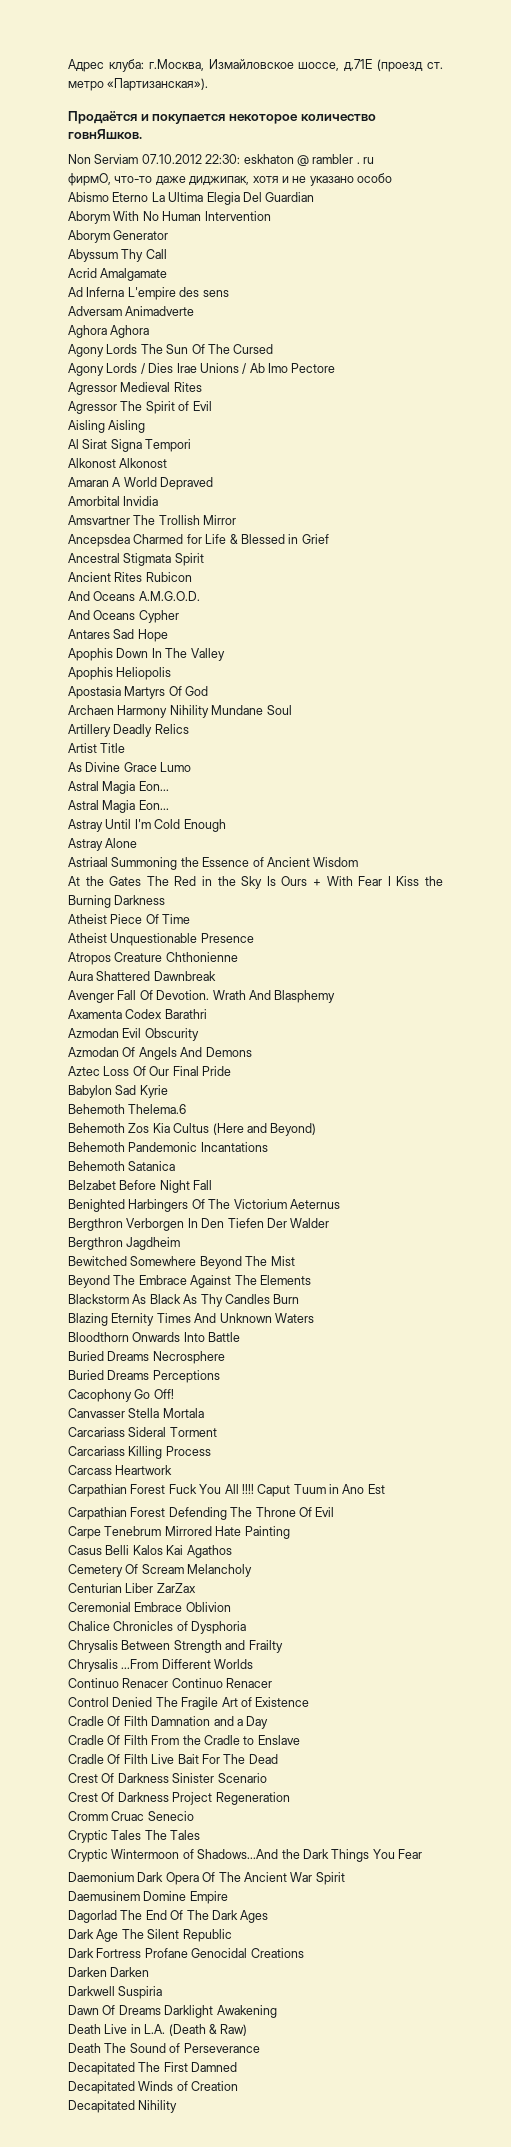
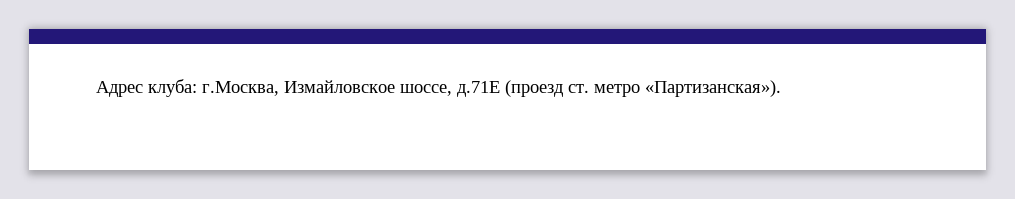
- Продаётся и покупается некоторое количество говнЯшков.
- Non Serviam 07.10.2012 22:30: eskhaton @ rambler . ru
- фирмО, что-то даже диджипак, хотя и не указано особо
- Abismo Eterno La Ultima Elegia Del Guardian
- Aborym With No Human Intervention
- Aborym Generator
- Abyssum Thy Call
- Acrid Amalgamate
- Ad Inferna L'empire des sens
- Adversam Animadverte
- Aghora Aghora
- Agony Lords The Sun Of The Cursed
- Agony Lords / Dies Irae Unions / Ab Imo Pectore
- Agressor Medieval Rites
- Agressor The Spirit of Evil
- Aisling Aisling
- Al Sirat Signa Tempori
- Alkonost Alkonost
- Amaran A World Depraved
- Amorbital Invidia
- Amsvartner The Trollish Mirror
- Ancepsdea Charmed for Life & Blessed in Grief
- Ancestral Stigmata Spirit
- Ancient Rites Rubicon
- And Oceans A.M.G.O.D.
- And Oceans Cypher
- Antares Sad Hope
- Apophis Down In The Valley
- Apophis Heliopolis
- Apostasia Martyrs Of God
- Archaen Harmony Nihility Mundane Soul
- Artillery Deadly Relics
- Artist Title
- As Divine Grace Lumo
- Astral Magia Eon...
- Astral Magia Eon...
- Astray Until I'm Cold Enough
- Astray Alone
- Astriaal Summoning the Essence of Ancient Wisdom
- At the Gates The Red in the Sky Is Ours + With Fear I Kiss the Burning Darkness
- Atheist Piece Of Time
- Atheist Unquestionable Presence
- Atropos Creature Chthonienne
- Aura Shattered Dawnbreak
- Avenger Fall Of Devotion. Wrath And Blasphemy
- Axamenta Codex Barathri
- Azmodan Evil Obscurity
- Azmodan Of Angels And Demons
- Aztec Loss Of Our Final Pride
- Babylon Sad Kyrie
- Behemoth Thelema.6
- Behemoth Zos Kia Cultus (Here and Beyond)
- Behemoth Pandemonic Incantations
- Behemoth Satanica
- Belzabet Before Night Fall
- Benighted Harbingers Of The Victorium Aeternus
- Bergthron Verborgen In Den Tiefen Der Walder
- Bergthron Jagdheim
- Bewitched Somewhere Beyond The Mist
- Beyond The Embrace Against The Elements
- Blackstorm As Black As Thy Candles Burn
- Blazing Eternity Times And Unknown Waters
- Bloodthorn Onwards Into Battle
- Buried Dreams Necrosphere
- Buried Dreams Perceptions
- Cacophony Go Off!
- Canvasser Stella Mortala
- Carcariass Sideral Torment
- Carcariass Killing Process
- Carcass Heartwork
- Carpathian Forest Fuck You All !!!! Caput Tuum in Ano Est
- Carpathian Forest Defending The Throne Of Evil
- Carpe Tenebrum Mirrored Hate Painting
- Casus Belli Kalos Kai Agathos
- Cemetery Of Scream Melancholy
- Centurian Liber ZarZax
- Ceremonial Embrace Oblivion
- Chalice Chronicles of Dysphoria
- Chrysalis Between Strength and Frailty
- Chrysalis ...From Different Worlds
- Continuo Renacer Continuo Renacer
- Control Denied The Fragile Art of Existence
- Cradle Of Filth Damnation and a Day
- Cradle Of Filth From the Cradle to Enslave
- Cradle Of Filth Live Bait For The Dead
- Crest Of Darkness Sinister Scenario
- Crest Of Darkness Project Regeneration
- Cromm Cruac Senecio
- Cryptic Tales The Tales
- Cryptic Wintermoon of Shadows...And the Dark Things You Fear
- Daemonium Dark Opera Of The Ancient War Spirit
- Daemusinem Domine Empire
- Dagorlad The End Of The Dark Ages
- Dark Age The Silent Republic
- Dark Fortress Profane Genocidal Creations
- Darken Darken
- Darkwell Suspiria
- Dawn Of Dreams Darklight Awakening
- Death Live in L.A. (Death & Raw)
- Death The Sound of Perseverance
- Decapitated The First Damned
- Decapitated Winds of Creation
- Decapitated Nihility

